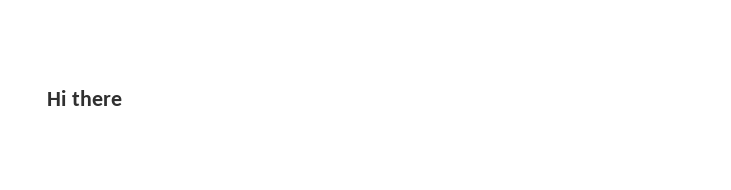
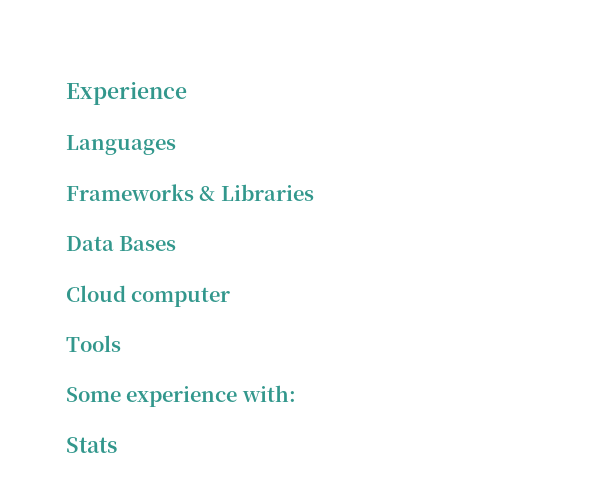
- Hi there
+ Experience
+ Languages
+ Frameworks & Libraries
+ Data Bases
+ Cloud computer
+ Tools
+ Some experience with:
+ Stats

